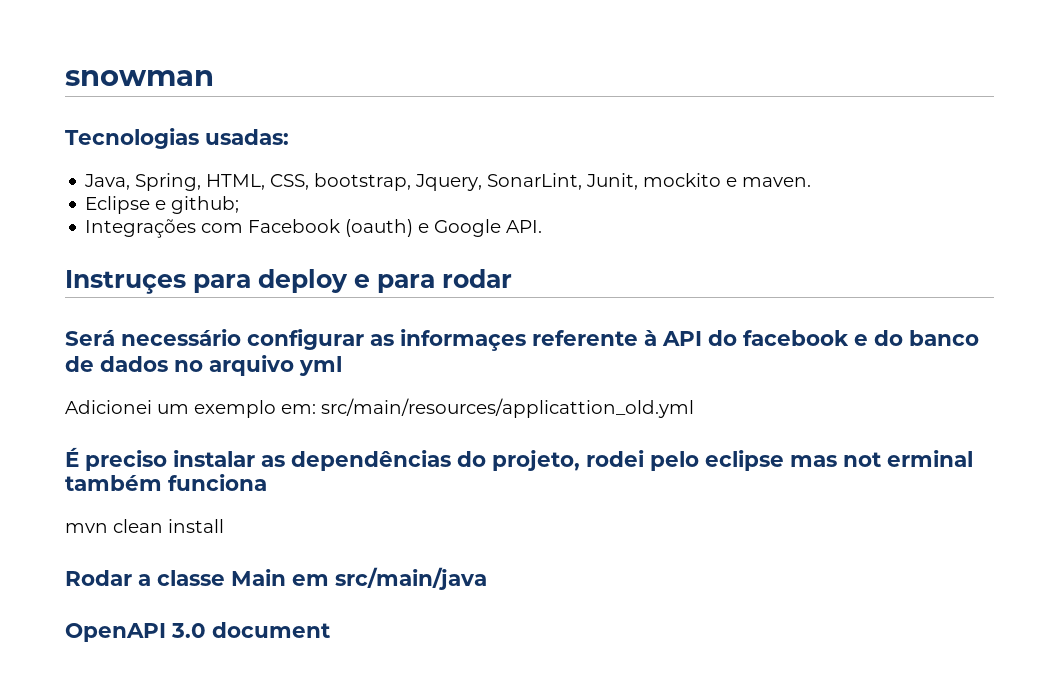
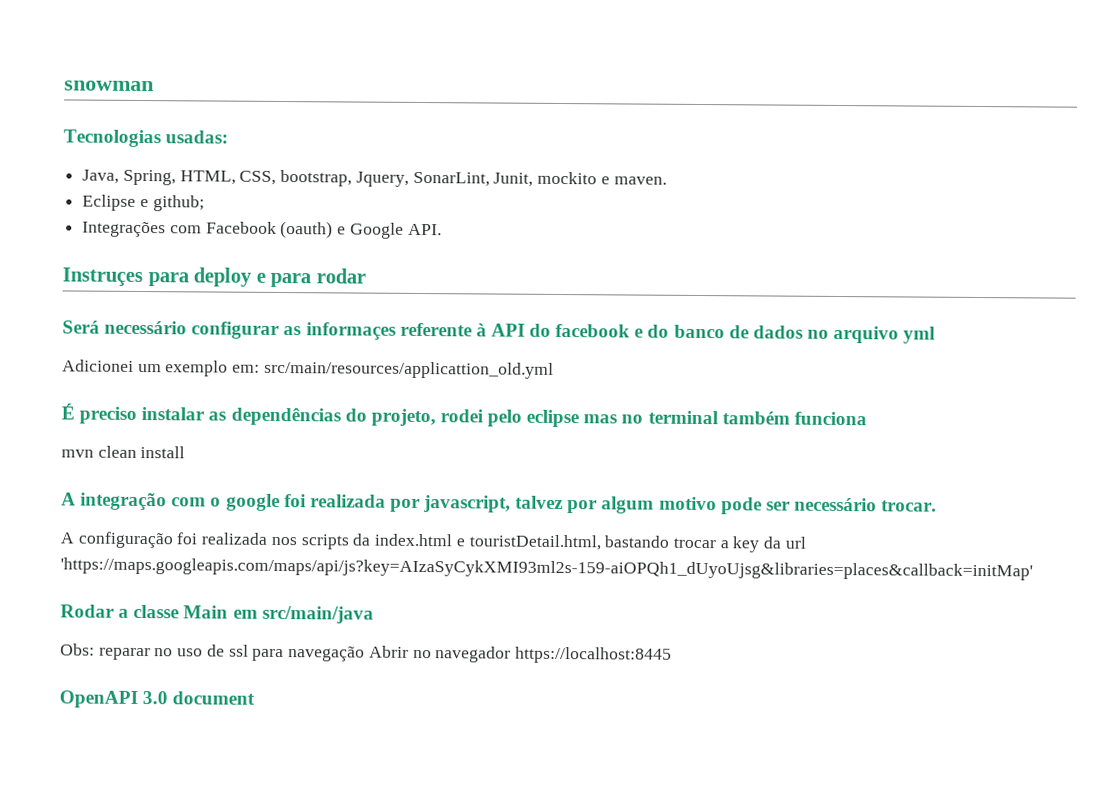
- É preciso instalar as dependências do projeto, rodei pelo eclipse mas not erminal também funciona
+ É preciso instalar as dependências do projeto, rodei pelo eclipse mas no terminal também funciona
+ A integração com o google foi realizada por javascript, talvez por algum motivo pode ser necessário trocar.
+ A configuração foi realizada nos scripts da index.html e touristDetail.html, bastando trocar a key da url 'https://maps.googleapis.com/maps/api/js?key=AIzaSyCykXMI93ml2s-159-aiOPQh1_dUyoUjsg&libraries=places&callback=initMap'
+ Obs: reparar no uso de ssl para navegação Abrir no navegador https://localhost:8445

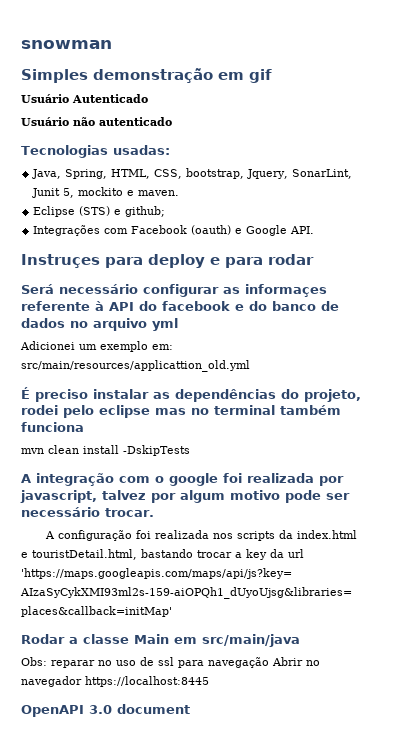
+ Simples demonstração em gif
+ Usuário Autenticado
+ Usuário não autenticado
- Java, Spring, HTML, CSS, bootstrap, Jquery, SonarLint, Junit, mockito e maven.
+ Java, Spring, HTML, CSS, bootstrap, Jquery, SonarLint, Junit 5, mockito e maven.
- Eclipse e github;
+ Eclipse (STS) e github;
- mvn clean install
+ mvn clean install -DskipTests

